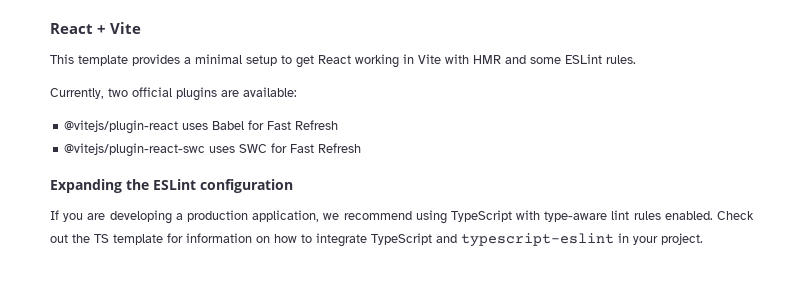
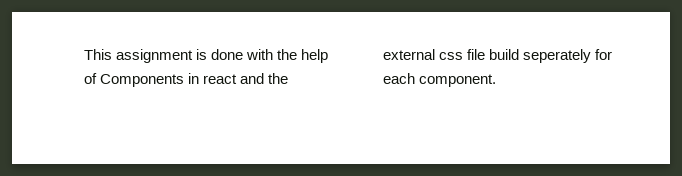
- React + Vite
- This template provides a minimal setup to get React working in Vite with HMR and some ESLint rules.
- Currently, two official plugins are available:
- @vitejs/plugin-react uses Babel for Fast Refresh
- @vitejs/plugin-react-swc uses SWC for Fast Refresh
- Expanding the ESLint configuration
- If you are developing a production application, we recommend using TypeScript with type-aware lint rules enabled. Check out the TS template for information on how to integrate TypeScript and typescript-eslint in your project.
+ This assignment is done with the help of Components in react and the external css file build seperately for each component.

